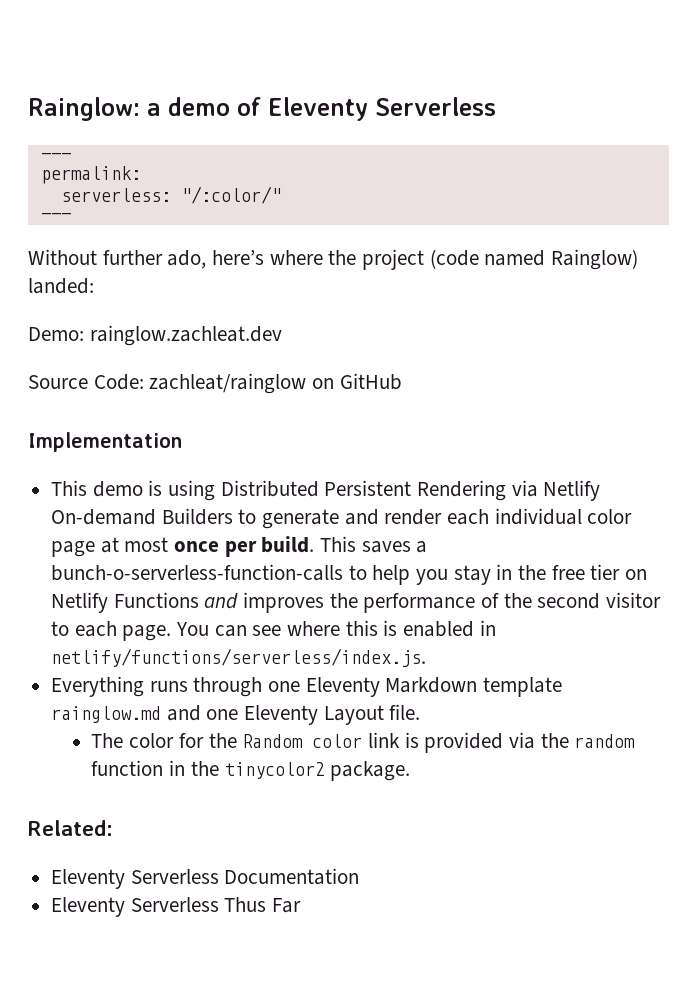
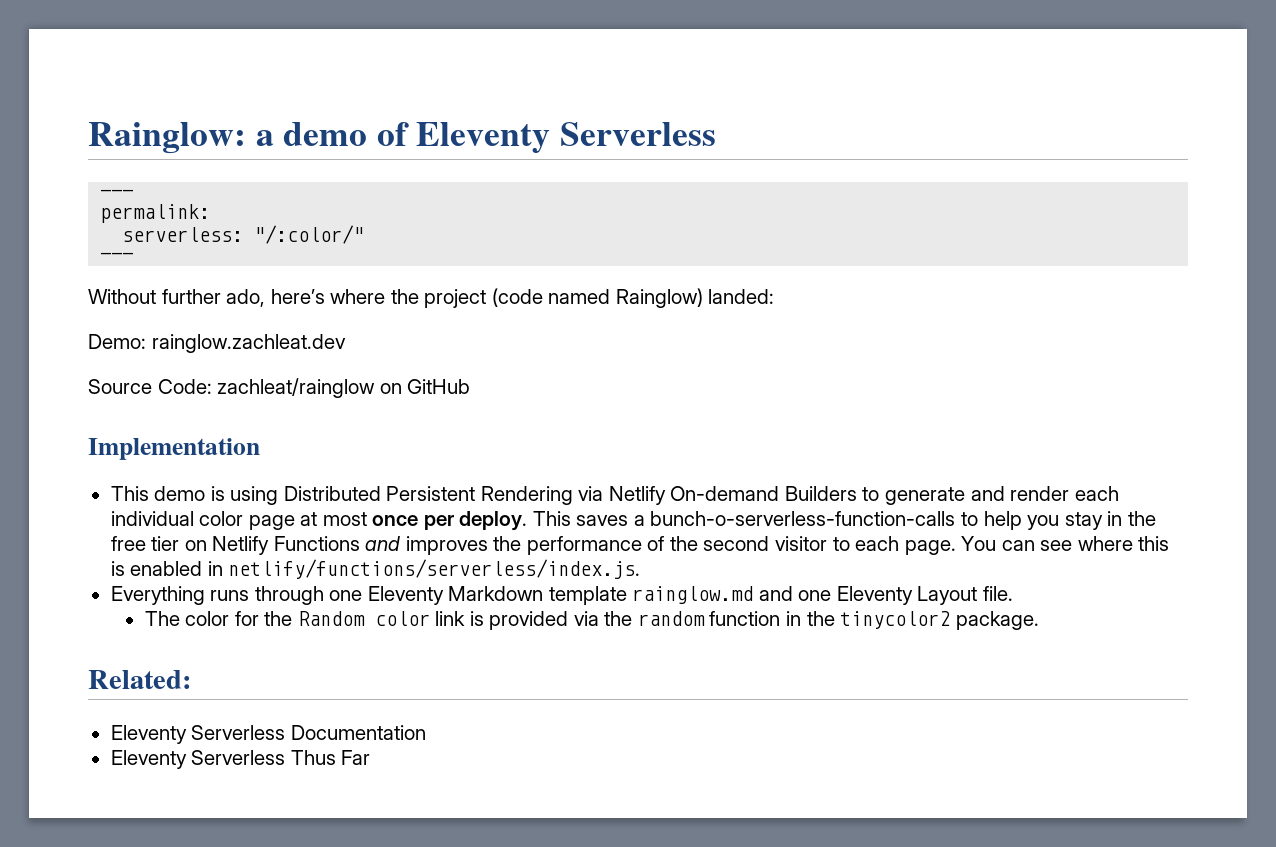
- This demo is using Distributed Persistent Rendering via Netlify On-demand Builders to generate and render each individual color page at most once per build.
+ This demo is using Distributed Persistent Rendering via Netlify On-demand Builders to generate and render each individual color page at most once per deploy.

